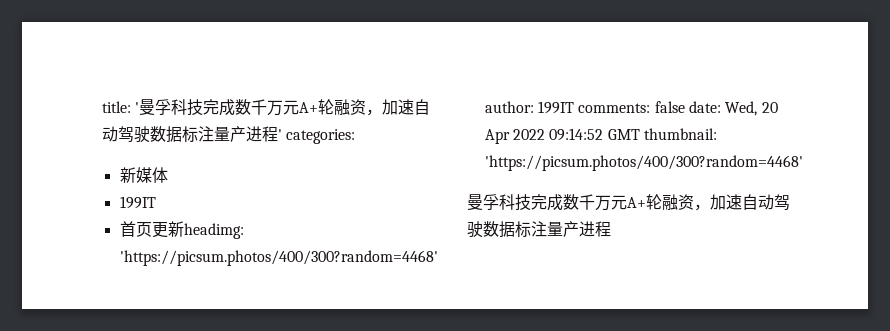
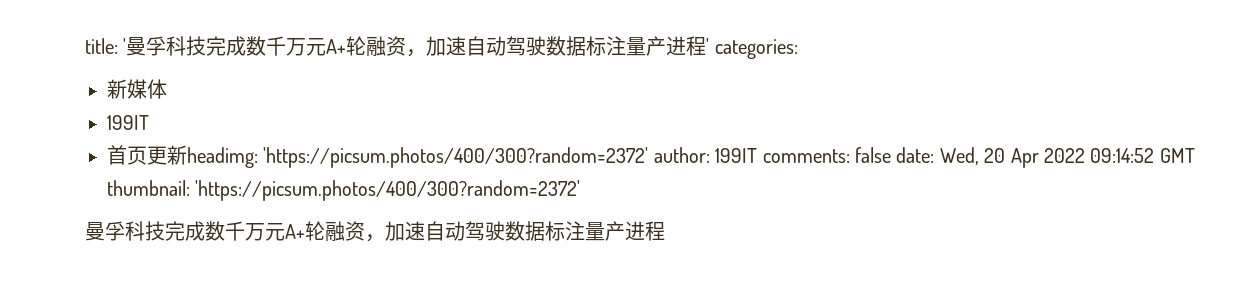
- 首页更新headimg: 'https://picsum.photos/400/300?random=4468' author: 199IT comments: false date: Wed, 20 Apr 2022 09:14:52 GMT thumbnail: 'https://picsum.photos/400/300?random=4468'
+ 首页更新headimg: 'https://picsum.photos/400/300?random=2372' author: 199IT comments: false date: Wed, 20 Apr 2022 09:14:52 GMT thumbnail: 'https://picsum.photos/400/300?random=2372'

